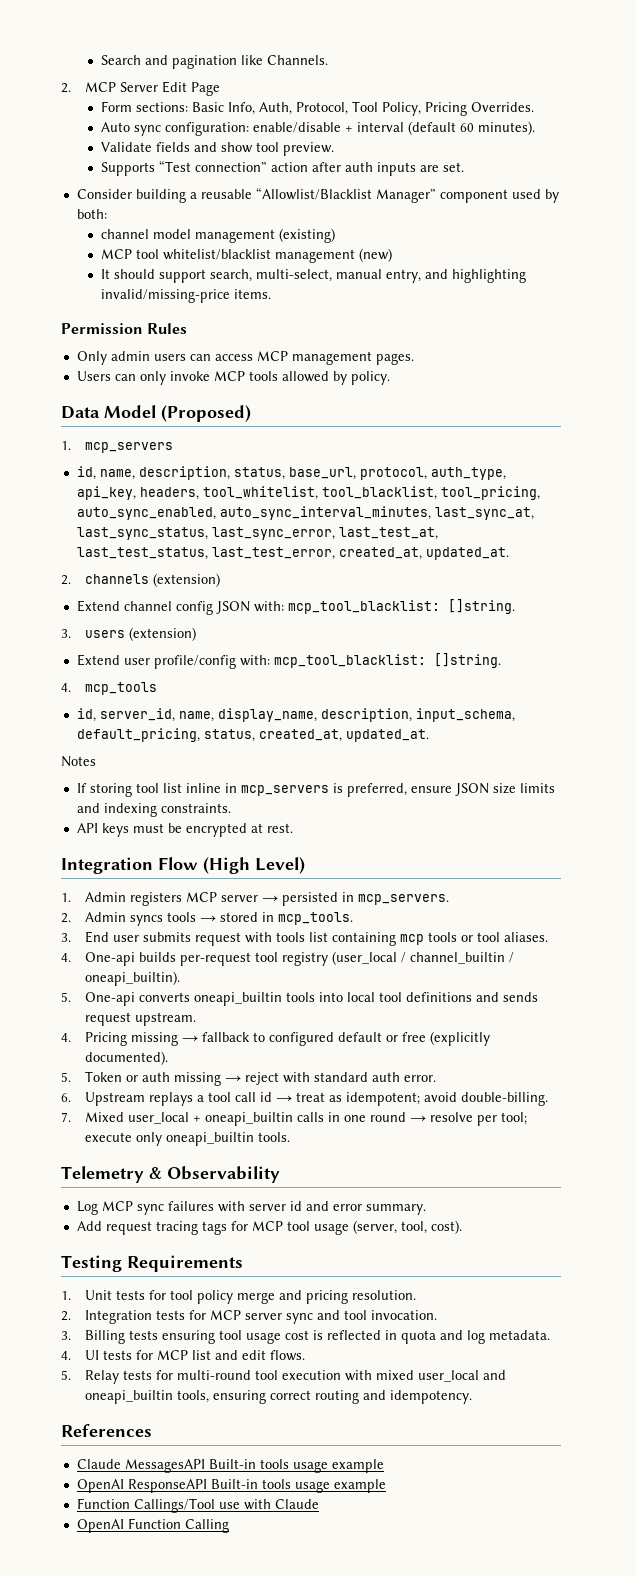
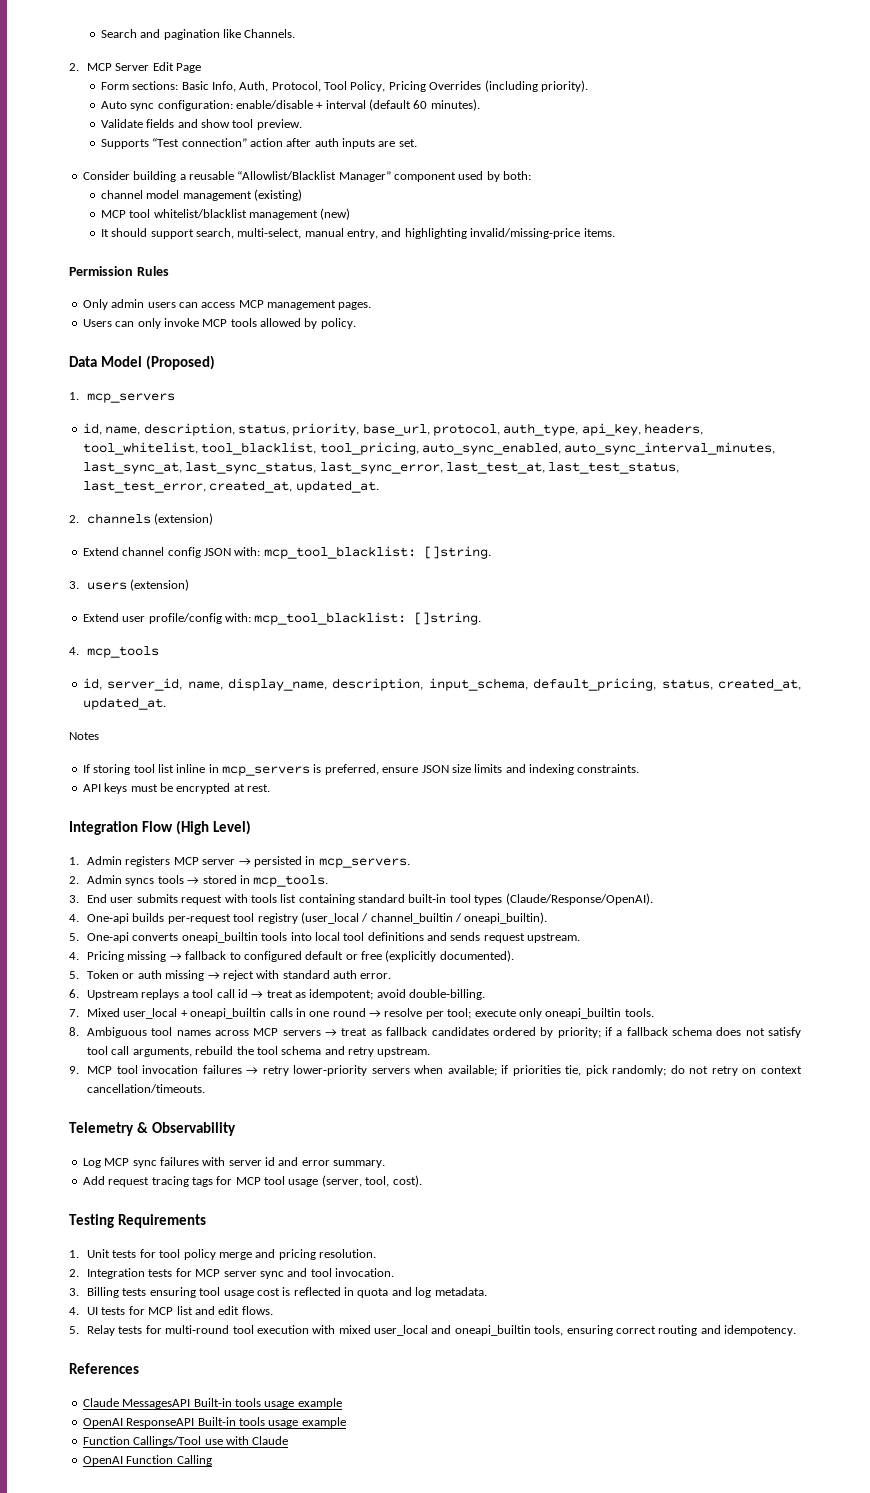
- Form sections: Basic Info, Auth, Protocol, Tool Policy, Pricing Overrides.
+ Form sections: Basic Info, Auth, Protocol, Tool Policy, Pricing Overrides (including priority).
- id, name, description, status, base_url, protocol, auth_type, api_key, headers, tool_whitelist, tool_blacklist, tool_pricing, auto_sync_enabled, auto_sync_interval_minutes, last_sync_at, last_sync_status, last_sync_error, last_test_at, last_test_status, last_test_error, created_at, updated_at.
+ id, name, description, status, priority, base_url, protocol, auth_type, api_key, headers, tool_whitelist, tool_blacklist, tool_pricing, auto_sync_enabled, auto_sync_interval_minutes, last_sync_at, last_sync_status, last_sync_error, last_test_at, last_test_status, last_test_error, created_at, updated_at.
- 3. End user submits request with tools list containing mcp tools or tool aliases.
+ 3. End user submits request with tools list containing standard built‑in tool types (Claude/Response/OpenAI).
+ 8. Ambiguous tool names across MCP servers → treat as fallback candidates ordered by priority; if a fallback schema does not satisfy tool call arguments, rebuild the tool schema and retry upstream.
+ 9. MCP tool invocation failures → retry lower‑priority servers when available; if priorities tie, pick randomly; do not retry on context cancellation/timeouts.

